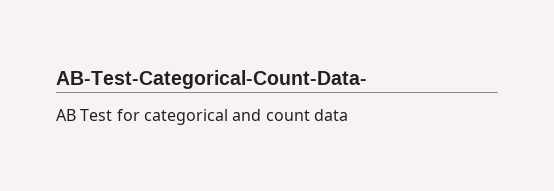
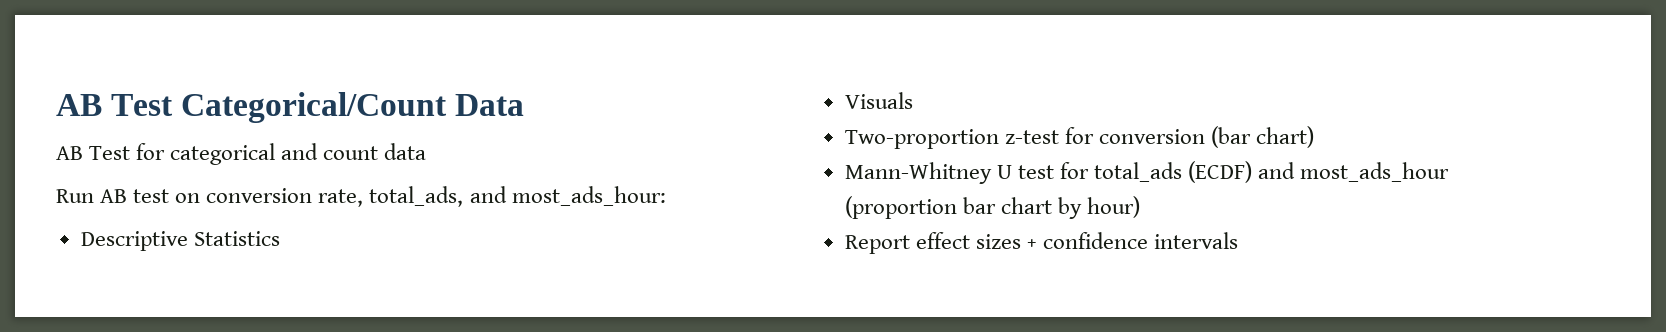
- AB-Test-Categorical-Count-Data-
+ AB Test Categorical/Count Data
+ Run AB test on conversion rate, total_ads, and most_ads_hour:
+ Descriptive Statistics
+ Visuals
+ Two-proportion z-test for conversion (bar chart)
+ Mann-Whitney U test for total_ads (ECDF) and most_ads_hour (proportion bar chart by hour)
+ Report effect sizes + confidence intervals

